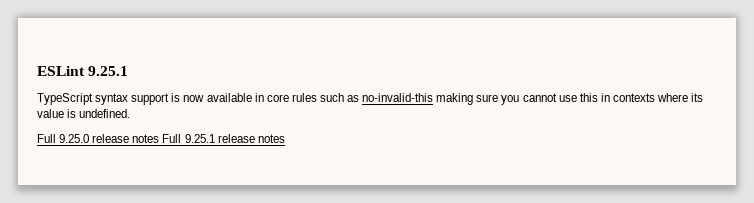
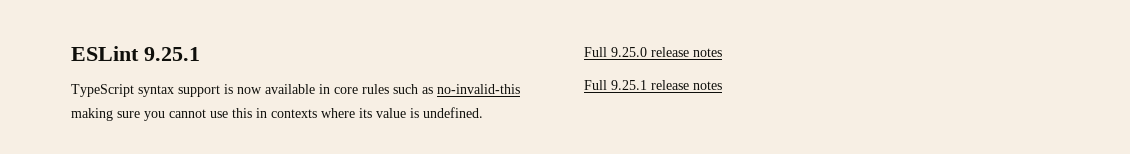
- Full 9.25.0 release notes Full 9.25.1 release notes
+ Full 9.25.0 release notes
+ Full 9.25.1 release notes

